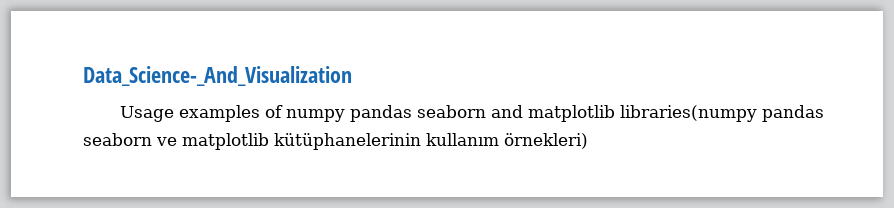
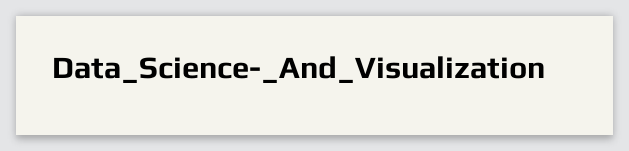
- Usage examples of numpy pandas seaborn and matplotlib libraries(numpy pandas seaborn ve matplotlib kütüphanelerinin kullanım örnekleri)

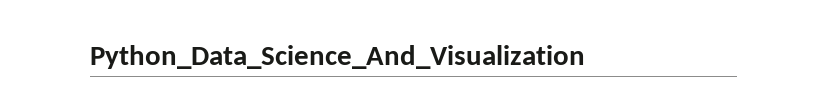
- Data_Science-_And_Visualization
+ Python_Data_Science_And_Visualization

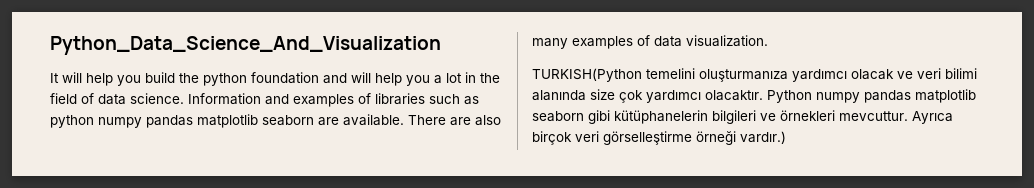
+ It will help you build the python foundation and will help you a lot in the field of data science. Information and examples of libraries such as python numpy pandas matplotlib seaborn are available. There are also many examples of data visualization.
+ TURKISH(Python temelini oluşturmanıza yardımcı olacak ve veri bilimi alanında size çok yardımcı olacaktır. Python numpy pandas matplotlib seaborn gibi kütüphanelerin bilgileri ve örnekleri mevcuttur. Ayrıca birçok veri görselleştirme örneği vardır.)

